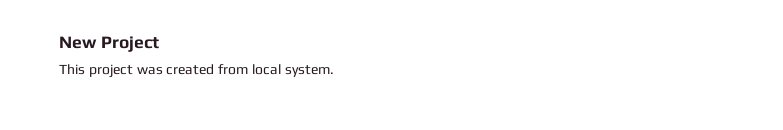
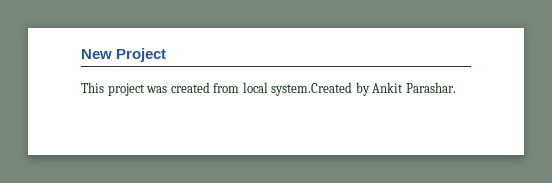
- This project was created from local system.
+ This project was created from local system.Created by Ankit Parashar.

